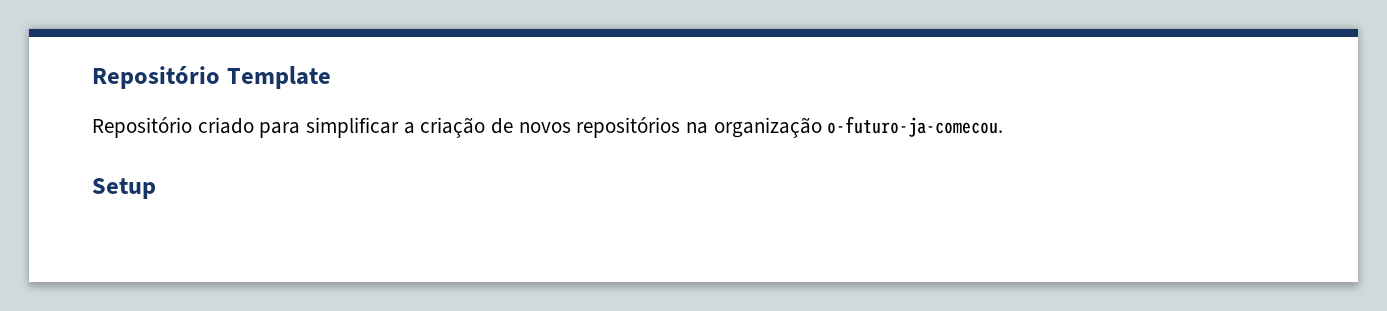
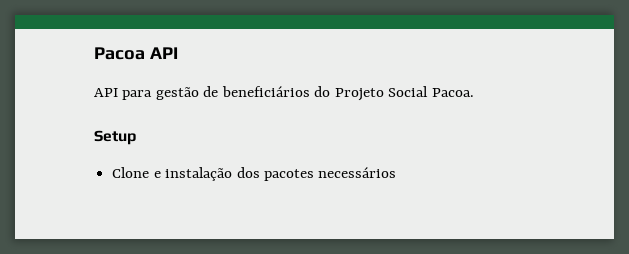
- Repositório Template
- Repositório criado para simplificar a criação de novos repositórios na organização o-futuro-ja-comecou.
+ Pacoa API
+ API para gestão de beneficiários do Projeto Social Pacoa.
  Setup
+ Clone e instalação dos pacotes necessários

